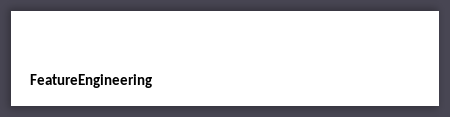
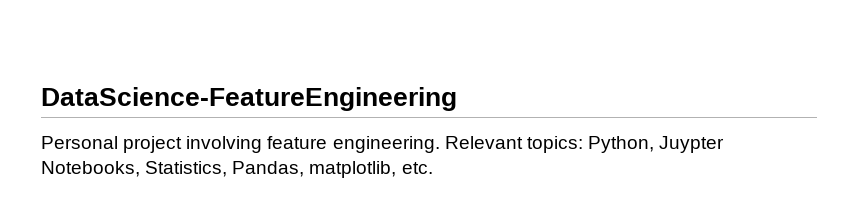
- FeatureEngineering
+ DataScience-FeatureEngineering
+ Personal project involving feature engineering. Relevant topics: Python, Juypter Notebooks, Statistics, Pandas, matplotlib, etc.

